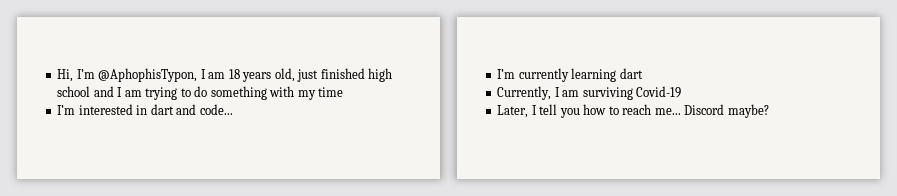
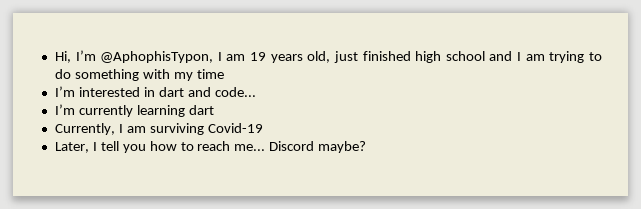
- Hi, I’m @AphophisTypon, I am 18 years old, just finished high school and I am trying to do something with my time
+ Hi, I’m @AphophisTypon, I am 19 years old, just finished high school and I am trying to do something with my time

